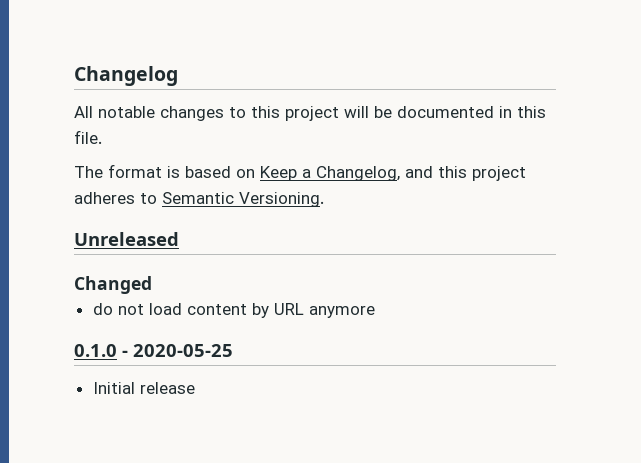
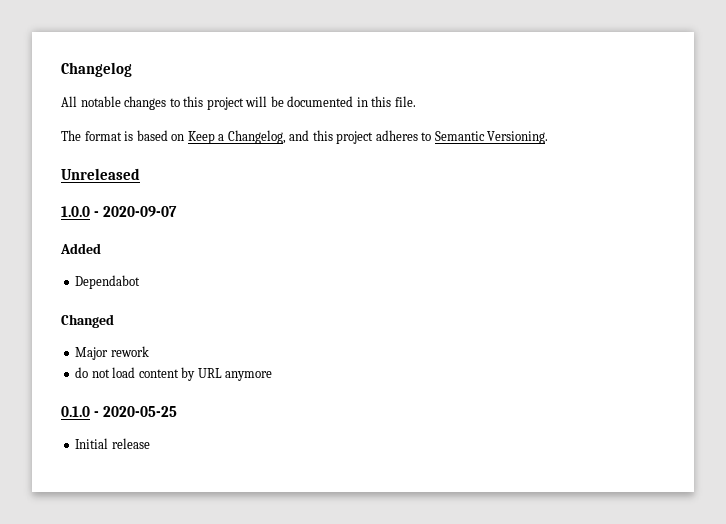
+ 1.0.0 - 2020-09-07
+ Added
+ Dependabot
+ Major rework

